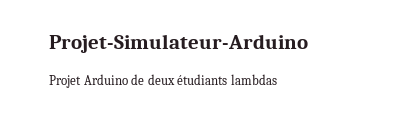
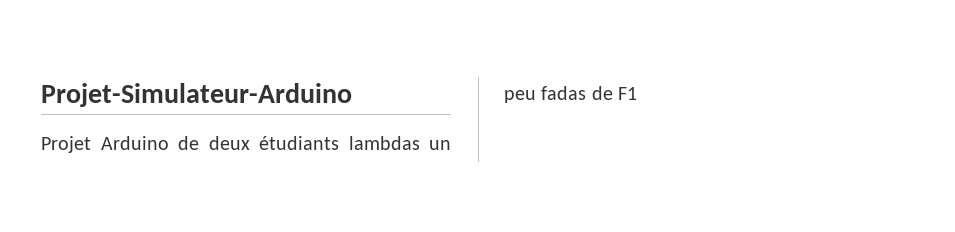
- Projet Arduino de deux étudiants lambdas
+ Projet Arduino de deux étudiants lambdas un peu fadas de F1

